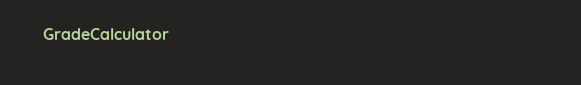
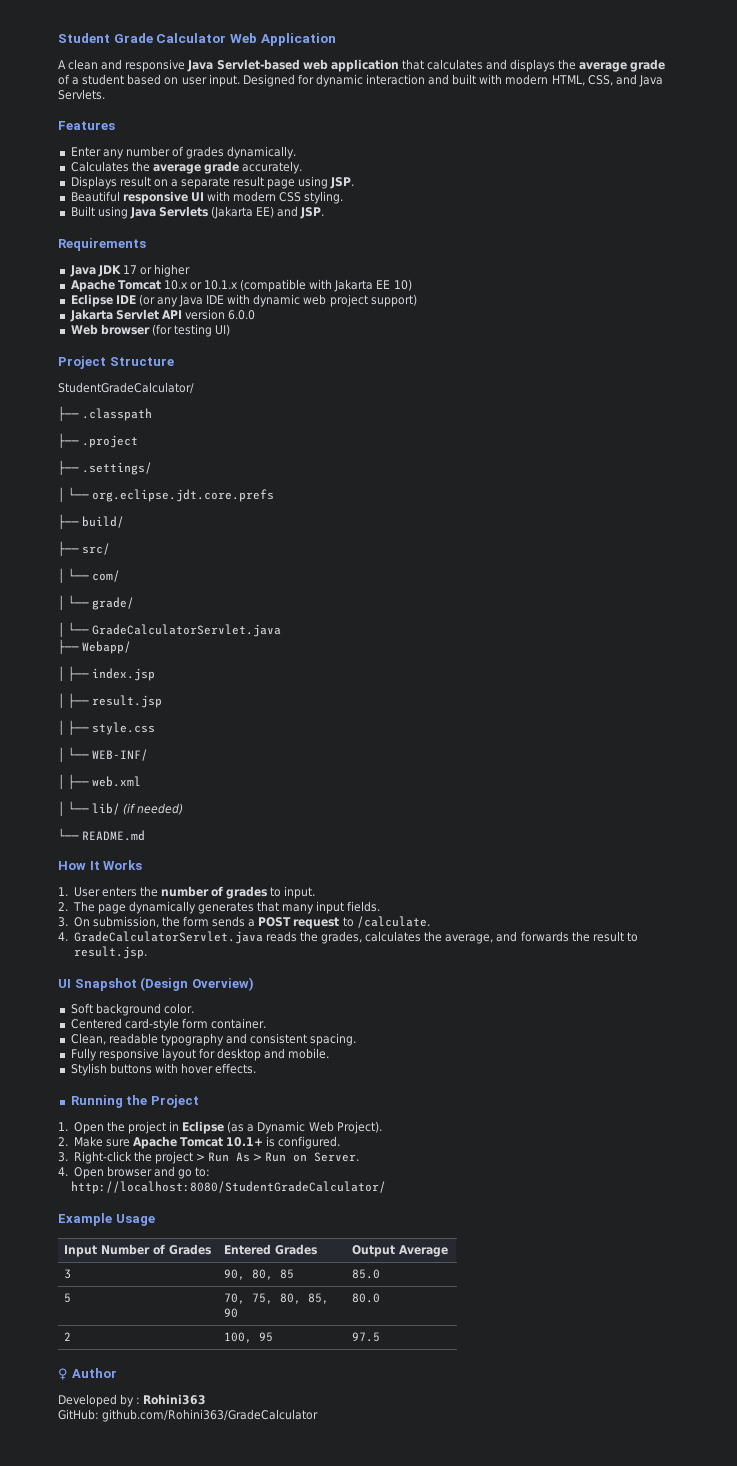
- GradeCalculator
+ Student Grade Calculator Web Application
+ A clean and responsive Java Servlet-based web application that calculates and displays the average grade of a student based on user input. Designed for dynamic interaction and built with modern HTML, CSS, and Java Servlets.
+ Features
+ Enter any number of grades dynamically.
+ Calculates the average grade accurately.
+ Displays result on a separate result page using JSP.
+ Beautiful responsive UI with modern CSS styling.
+ Built using Java Servlets (Jakarta EE) and JSP.
+ Requirements
+ Java JDK 17 or higher
+ Apache Tomcat 10.x or 10.1.x (compatible with Jakarta EE 10)
+ Eclipse IDE (or any Java IDE with dynamic web project support)
+ Jakarta Servlet API version 6.0.0
+ Web browser (for testing UI)
+ Project Structure
+ StudentGradeCalculator/
+ ├── .classpath
+ ├── .project
+ ├── .settings/
+ │ └── org.eclipse.jdt.core.prefs
+ ├── build/
+ ├── src/
+ │ └── com/
+ │ └── grade/
+ │ └── GradeCalculatorServlet.java
+ ├── Webapp/
+ │ ├── index.jsp
+ │ ├── result.jsp
+ │ ├── style.css
+ │ └── WEB-INF/
+ │ ├── web.xml
+ │ └── lib/ (if needed)
+ └── README.md
+ How It Works
+ 1. User enters the number of grades to input.
+ 2. The page dynamically generates that many input fields.
+ 3. On submission, the form sends a POST request to /calculate.
+ 4. GradeCalculatorServlet.java reads the grades, calculates the average, and forwards the result to result.jsp.
+ UI Snapshot (Design Overview)
+ Soft background color.
+ Centered card-style form container.
+ Clean, readable typography and consistent spacing.
+ Fully responsive layout for desktop and mobile.
+ Stylish buttons with hover effects.
+ Running the Project
+ 1. Open the project in Eclipse (as a Dynamic Web Project).
+ 2. Make sure Apache Tomcat 10.1+ is configured.
+ 3. Right-click the project > Run As > Run on Server.
+ 4. Open browser and go to:
+ http://localhost:8080/StudentGradeCalculator/
+ Example Usage
+ Input Number of Grades | Entered Grades | Output Average
+ 3 | 90, 80, 85 | 85.0
+ 5 | 70, 75, 80, 85, 90 | 80.0
+ 2 | 100, 95 | 97.5
+ ♀ Author
+ Developed by : Rohini363
+ GitHub: github.com/Rohini363/GradeCalculator

